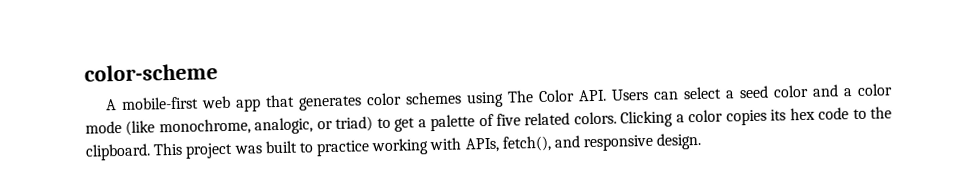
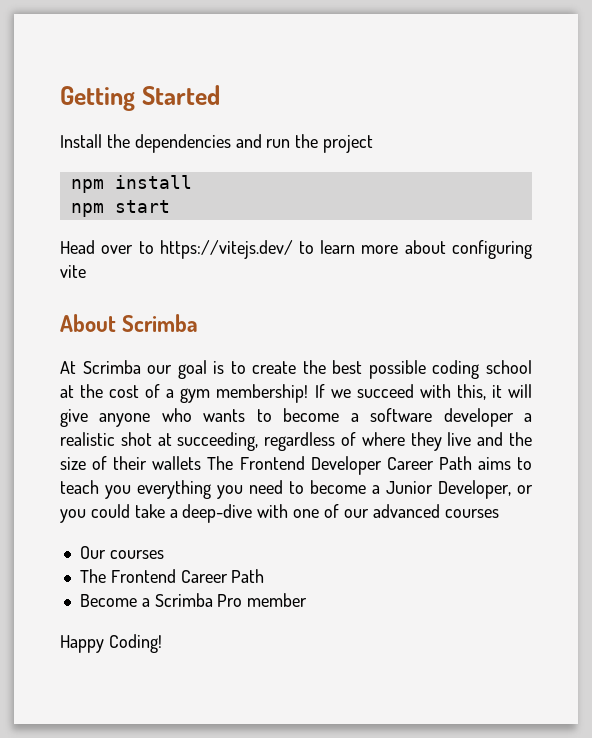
- color-scheme
- A mobile-first web app that generates color schemes using The Color API. Users can select a seed color and a color mode (like monochrome, analogic, or triad) to get a palette of five related colors. Clicking a color copies its hex code to the clipboard. This project was built to practice working with APIs, fetch(), and responsive design.
+ Getting Started
+ Install the dependencies and run the project
+ npm install
+ npm start
+ Head over to https://vitejs.dev/ to learn more about configuring vite
+ About Scrimba
+ At Scrimba our goal is to create the best possible coding school at the cost of a gym membership! If we succeed with this, it will give anyone who wants to become a software developer a realistic shot at succeeding, regardless of where they live and the size of their wallets The Frontend Developer Career Path aims to teach you everything you need to become a Junior Developer, or you could take a deep-dive with one of our advanced courses
+ Our courses
+ The Frontend Career Path
+ Become a Scrimba Pro member
+ Happy Coding!

